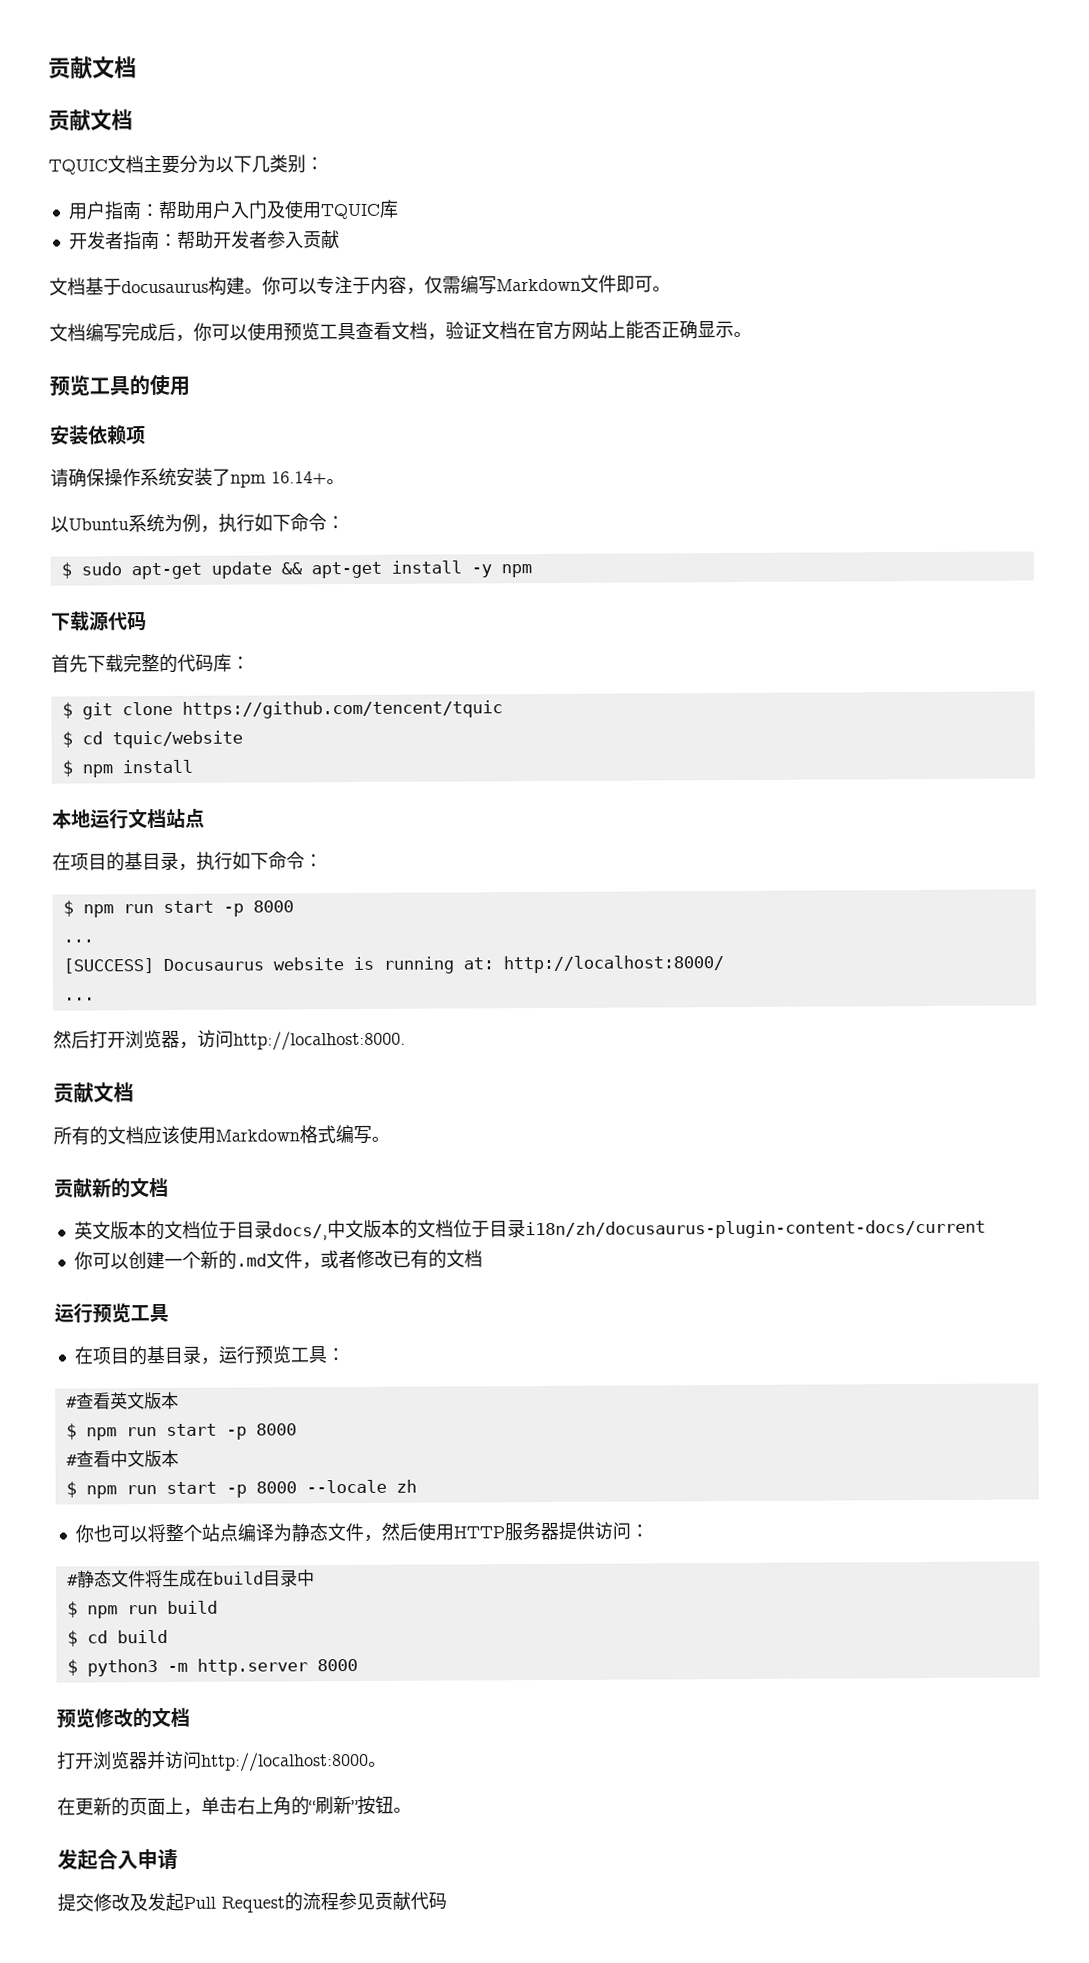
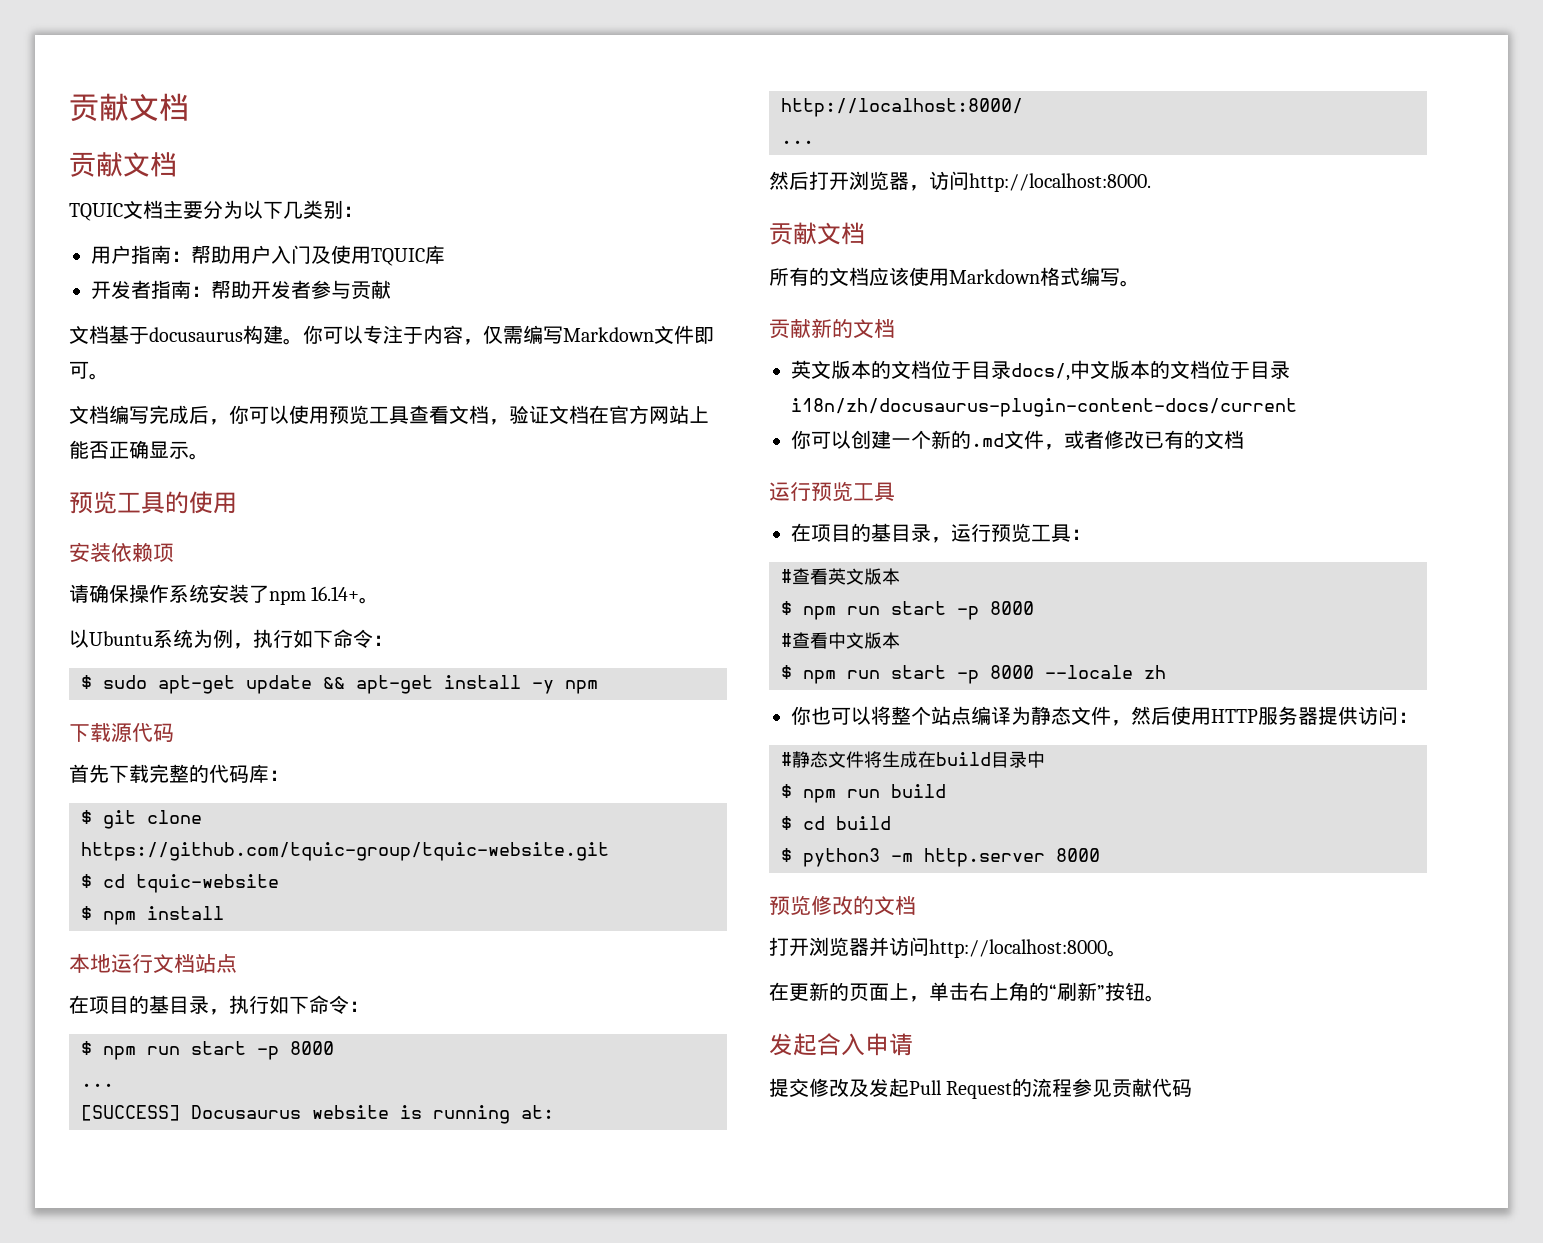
- 开发者指南：帮助开发者参入贡献
+ 开发者指南：帮助开发者参与贡献
- $ git clone https://github.com/tencent/tquic
- $ cd tquic/website
+ $ git clone https://github.com/tquic-group/tquic-website.git
+ $ cd tquic-website

